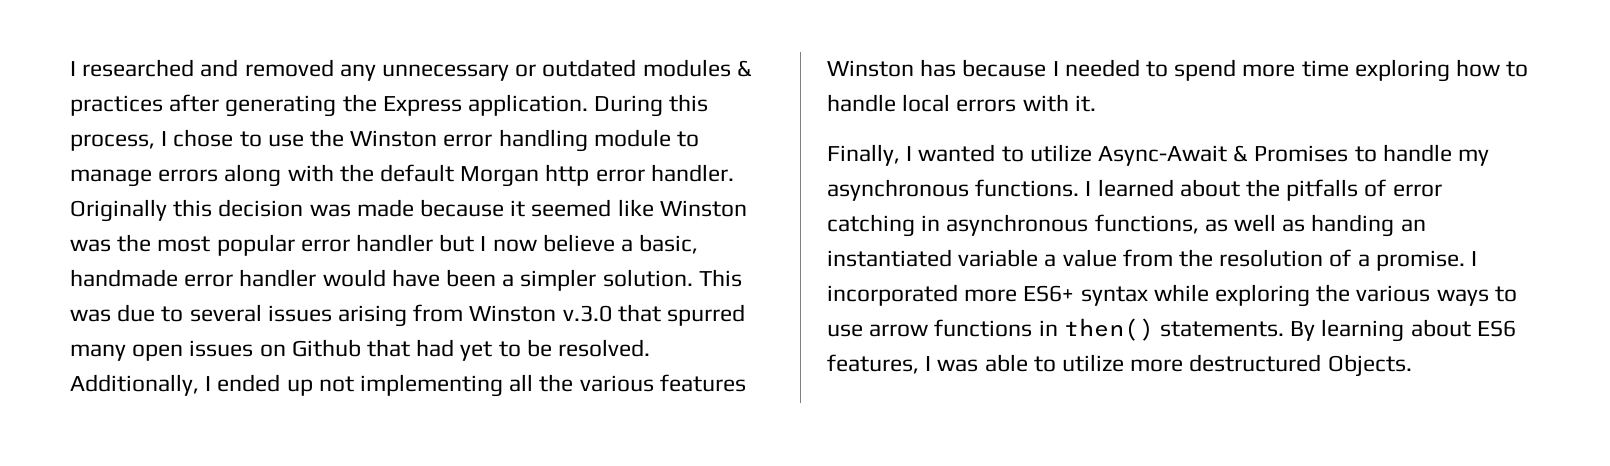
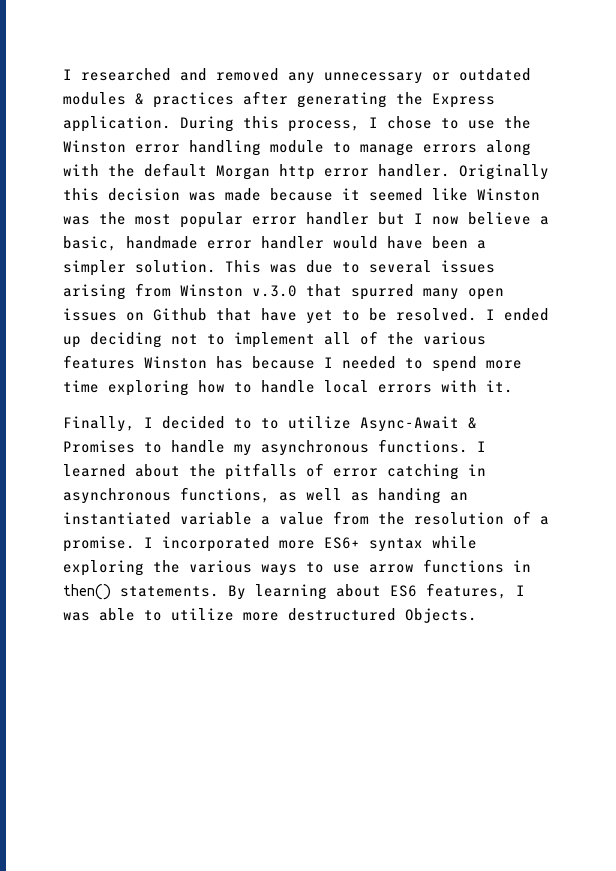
- This was due to several issues arising from Winston v.3.0 that spurred many open issues on Github that had yet to be resolved.
+ This was due to several issues arising from Winston v.3.0 that spurred many open issues on Github that have yet to be resolved.
- Additionally, I ended up not implementing all the various features Winston has because I needed to spend more time exploring how to handle local errors with it.
+ I ended up deciding not to implement all of the various features Winston has because I needed to spend more time exploring how to handle local errors with it.
- Finally, I wanted to utilize Async-Await & Promises to handle my asynchronous functions.
+ Finally, I decided to to utilize Async-Await & Promises to handle my asynchronous functions.

